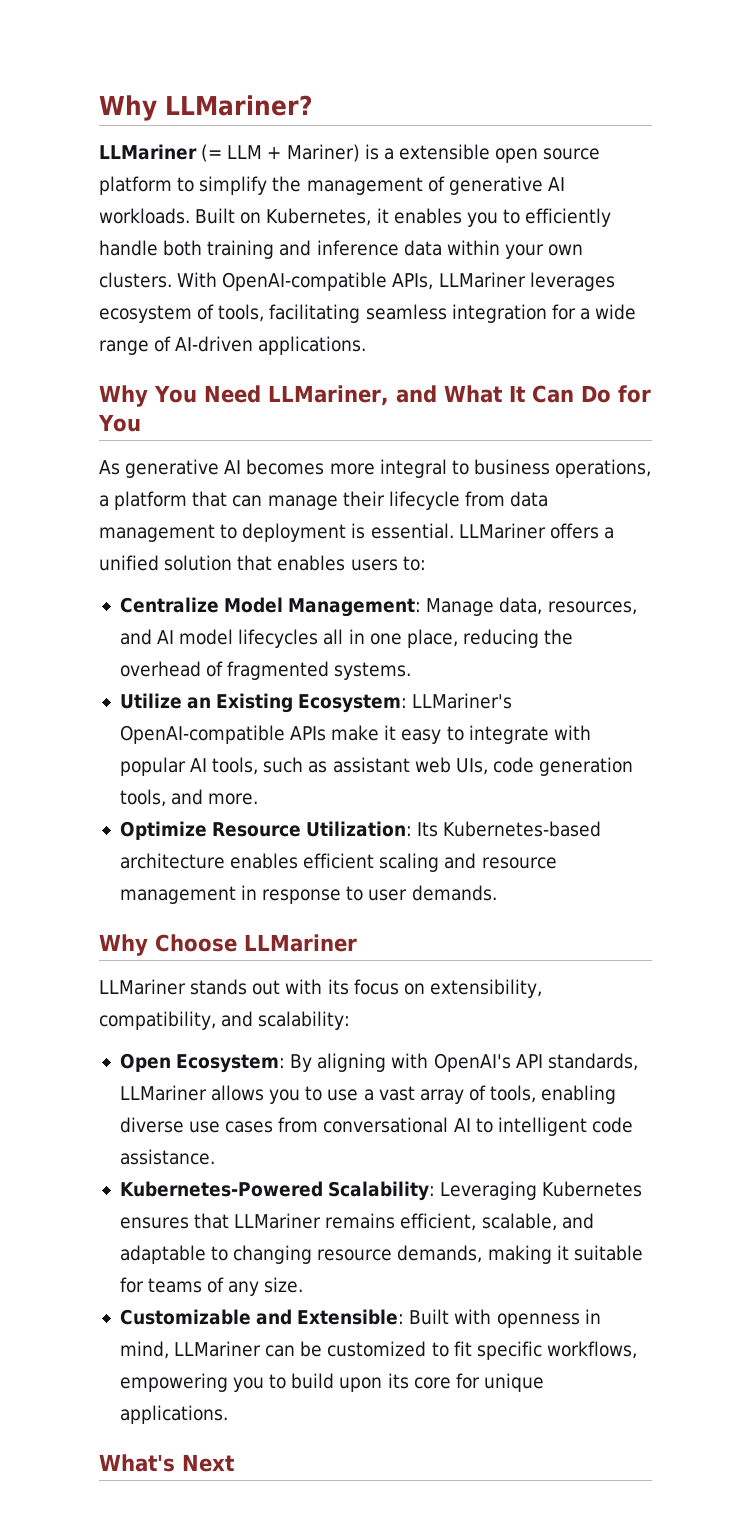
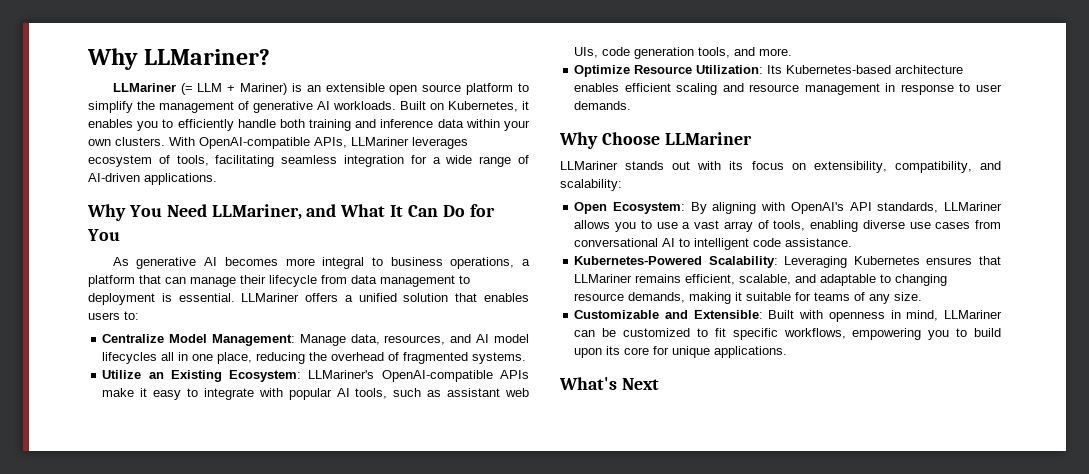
- LLMariner (= LLM + Mariner) is a extensible open source platform to simplify the management of generative AI workloads.
+ LLMariner (= LLM + Mariner) is an extensible open source platform to simplify the management of generative AI workloads.

